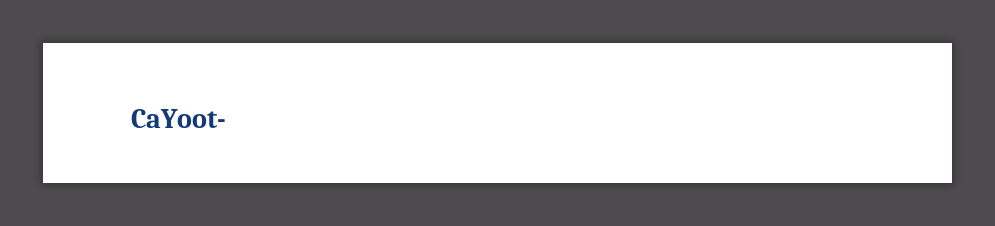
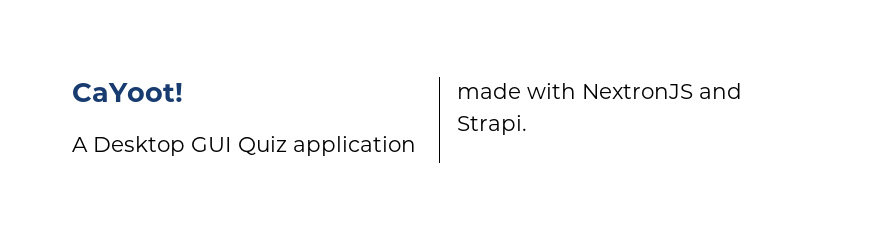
- CaYoot-
+ CaYoot!
+ A Desktop GUI Quiz application made with NextronJS and Strapi.

